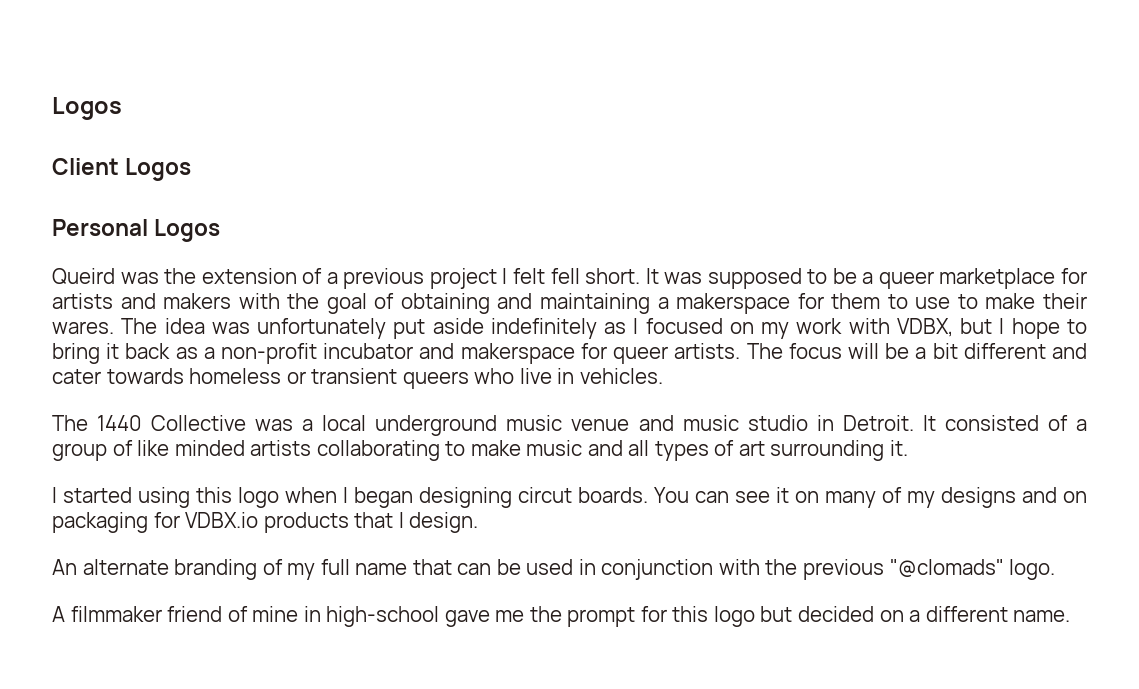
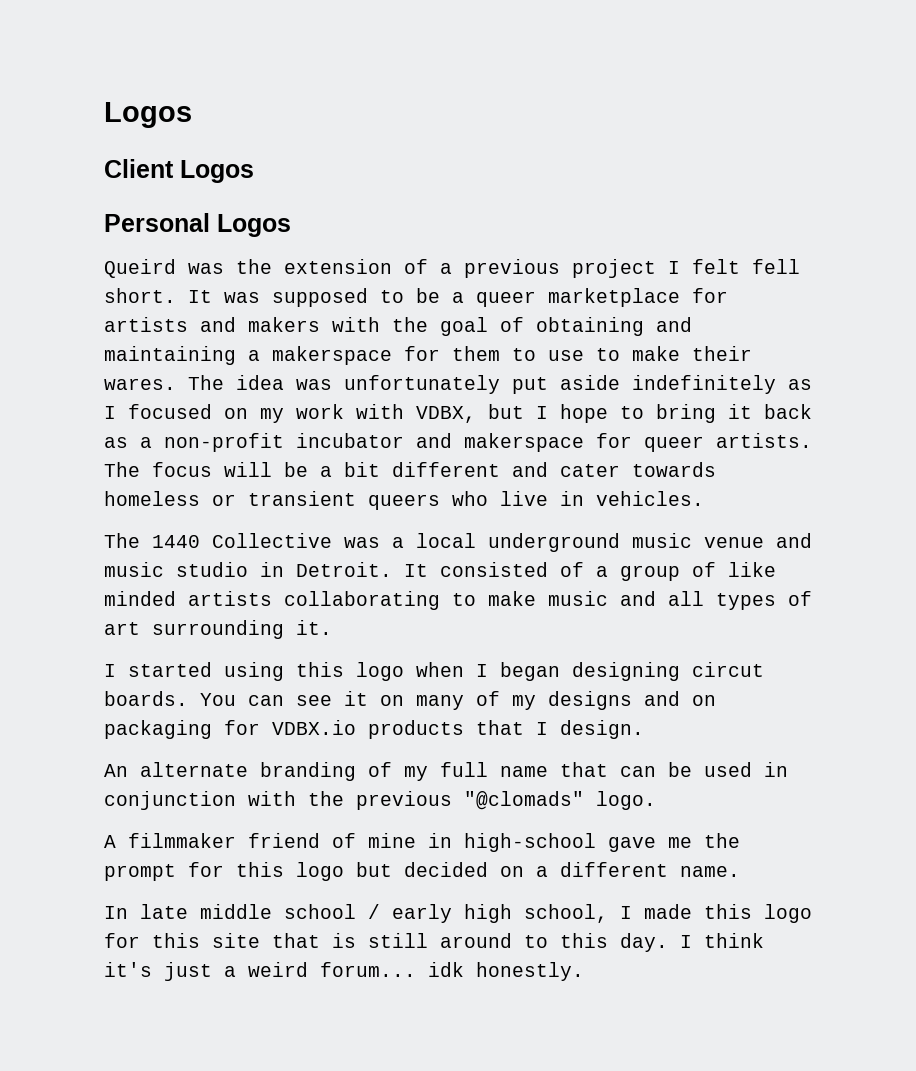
+ In late middle school / early high school, I made this logo for this site that is still around to this day. I think it's just a weird forum... idk honestly.

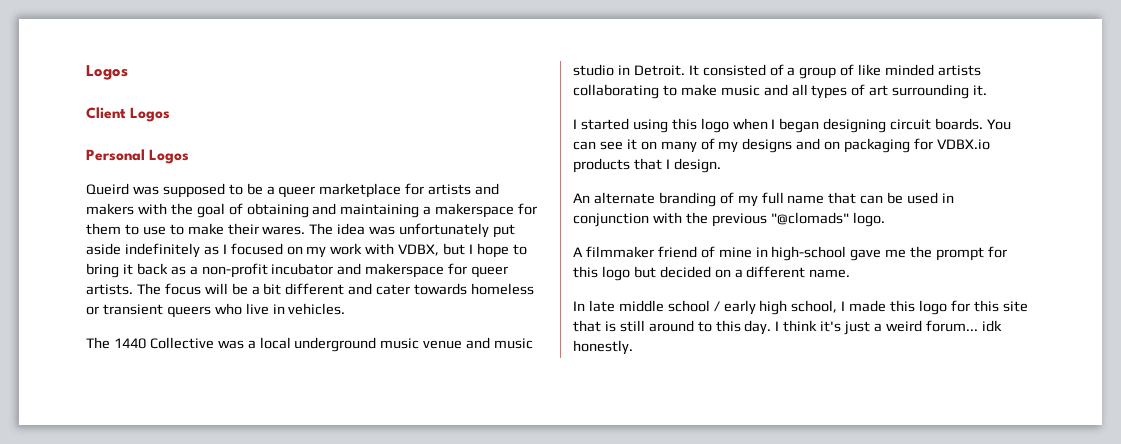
- Queird was the extension of a previous project I felt fell short. It was supposed to be a queer marketplace for artists and makers with the goal of obtaining and maintaining a makerspace for them to use to make their wares.
+ Queird was supposed to be a queer marketplace for artists and makers with the goal of obtaining and maintaining a makerspace for them to use to make their wares.
- I started using this logo when I began designing circut boards.
+ I started using this logo when I began designing circuit boards.

